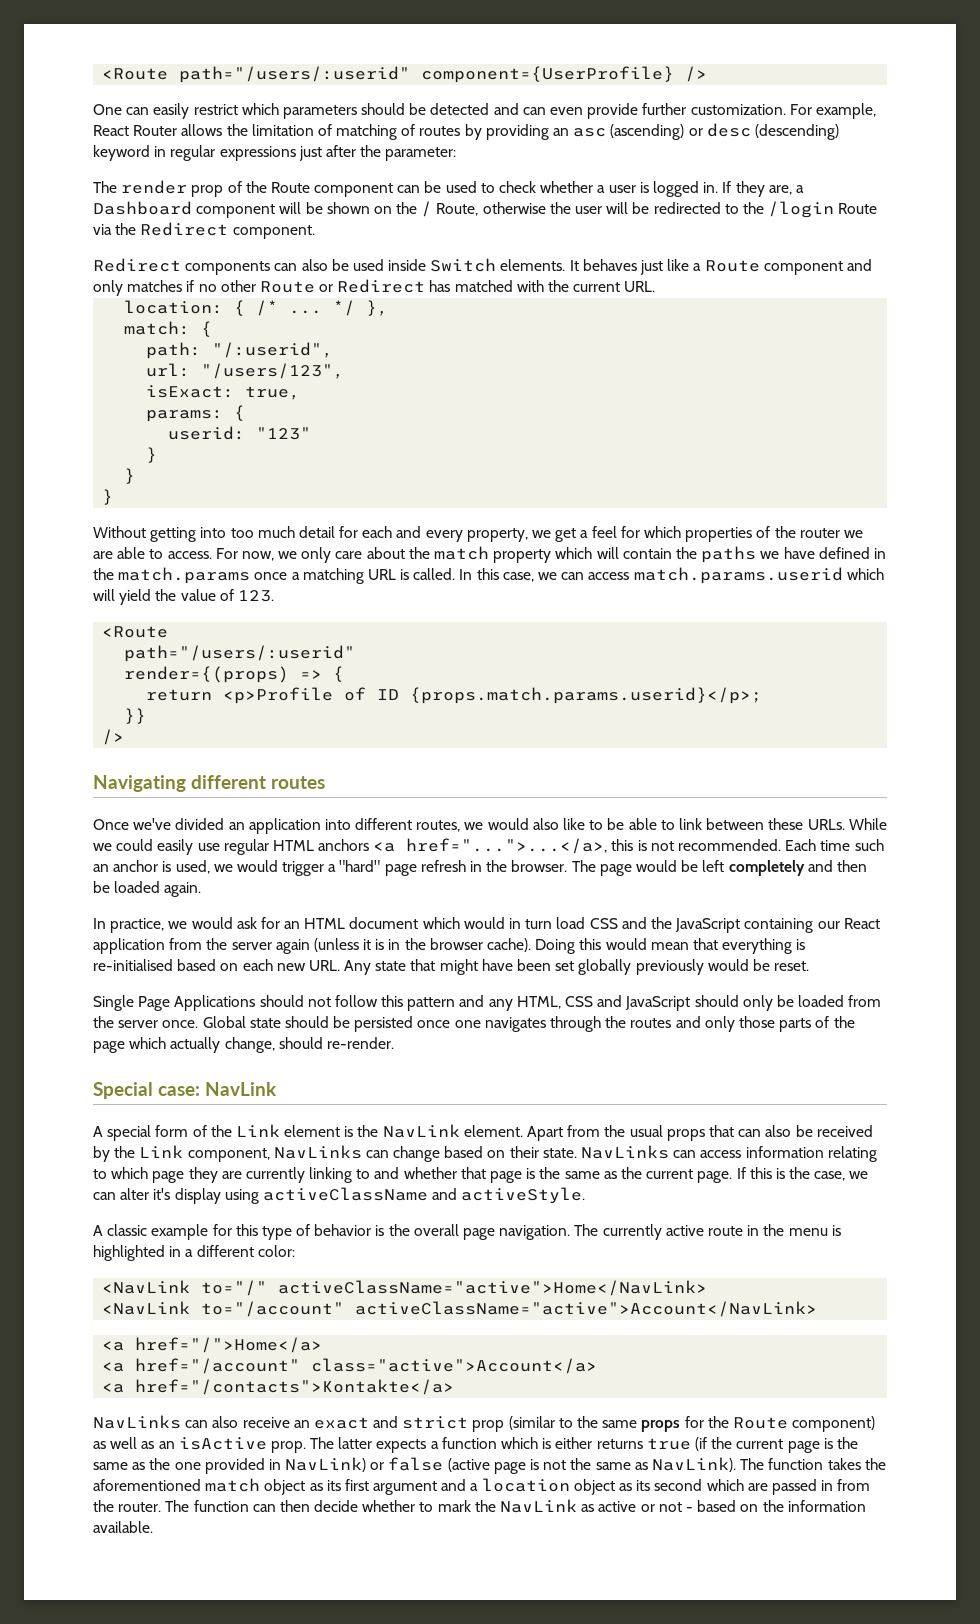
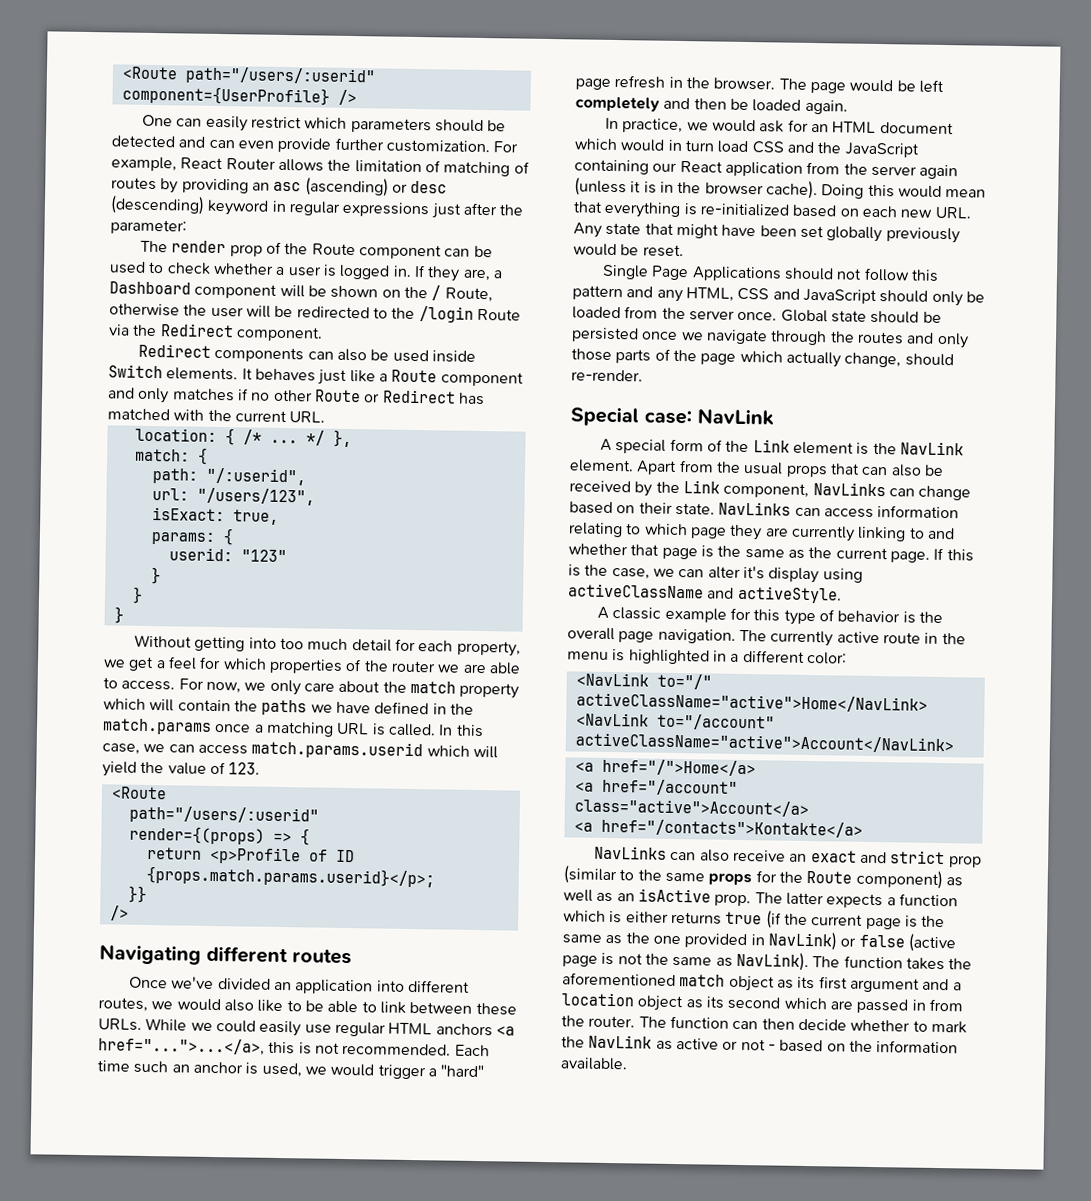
- Without getting into too much detail for each and every property, we get a feel for which properties of the router we are able to access.
+ Without getting into too much detail for each property, we get a feel for which properties of the router we are able to access.
- Doing this would mean that everything is re-initialised based on each new URL. Any state that might have been set globally previously would be reset.
+ Doing this would mean that everything is re-initialized based on each new URL. Any state that might have been set globally previously would be reset.
- Global state should be persisted once one navigates through the routes and only those parts of the page which actually change, should re-render.
+ Global state should be persisted once we navigate through the routes and only those parts of the page which actually change, should re-render.

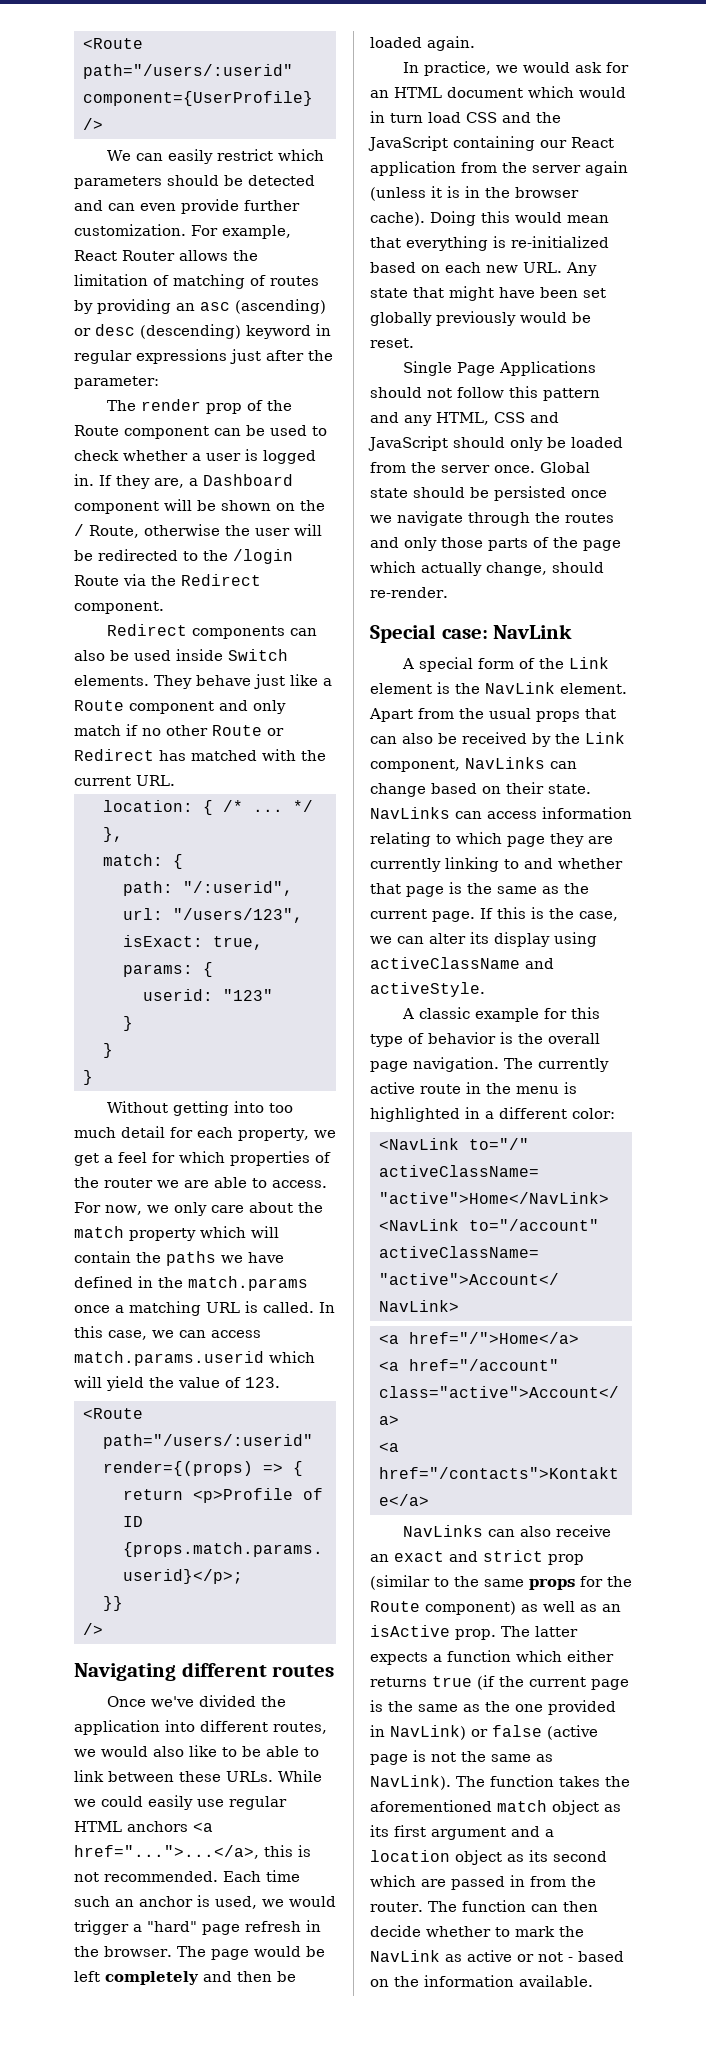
- One can easily restrict which parameters should be detected and can even provide further customization.
+ We can easily restrict which parameters should be detected and can even provide further customization.
- It behaves just like a Route component and only matches if no other Route or Redirect has matched with the current URL.
+ They behave just like a Route component and only match if no other Route or Redirect has matched with the current URL.
- Once we've divided an application into different routes, we would also like to be able to link between these URLs.
+ Once we've divided the application into different routes, we would also like to be able to link between these URLs.
- If this is the case, we can alter it's display using activeClassName and activeStyle.
+ If this is the case, we can alter its display using activeClassName and activeStyle.
- The latter expects a function which is either returns true (if the current page is the same as the one provided in NavLink) or false (active page is not the same as NavLink).
+ The latter expects a function which either returns true (if the current page is the same as the one provided in NavLink) or false (active page is not the same as NavLink).

